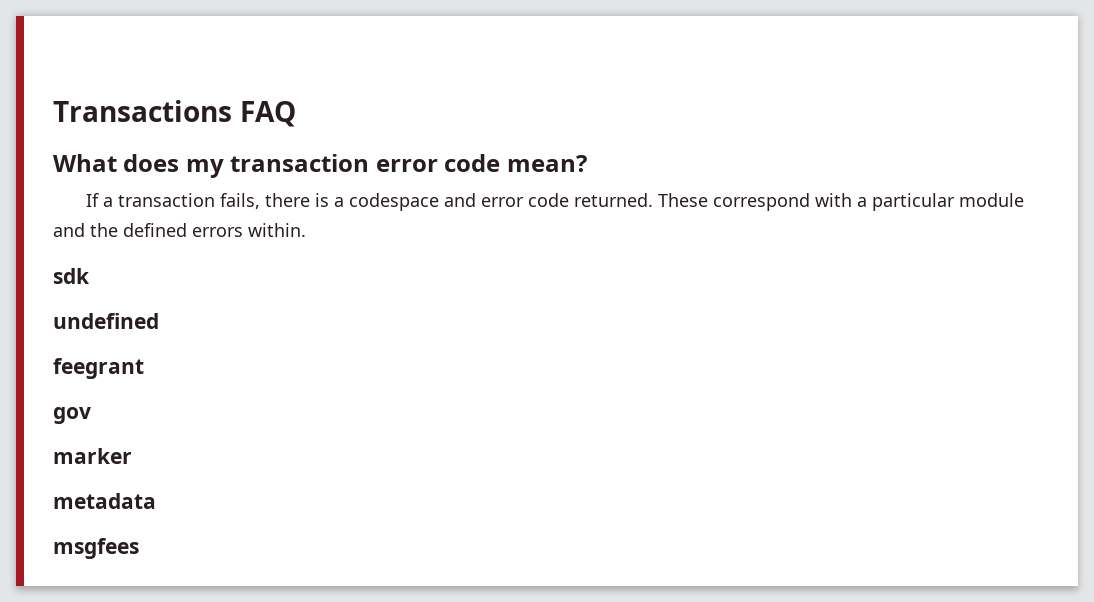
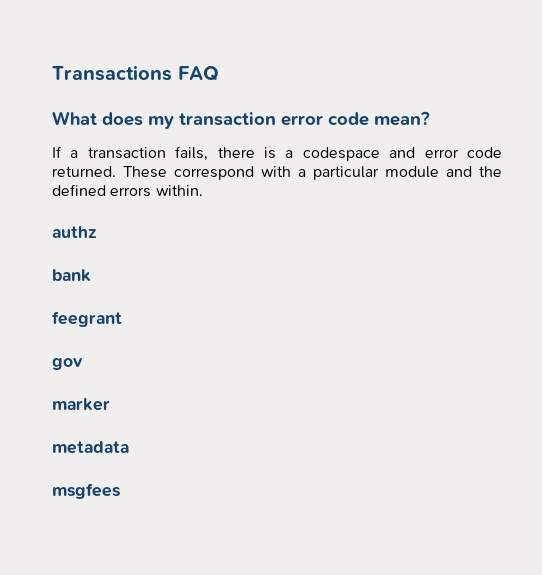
- sdk
- undefined
+ authz
+ bank

